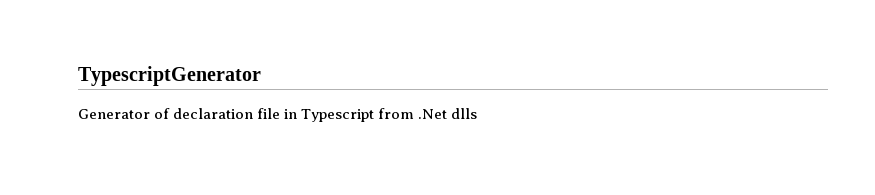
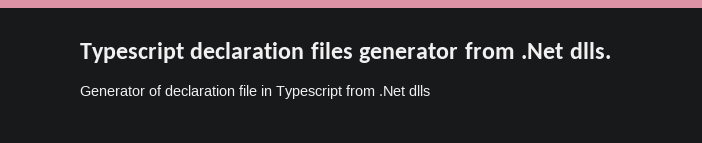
- TypescriptGenerator
+ Typescript declaration files generator from .Net dlls.

